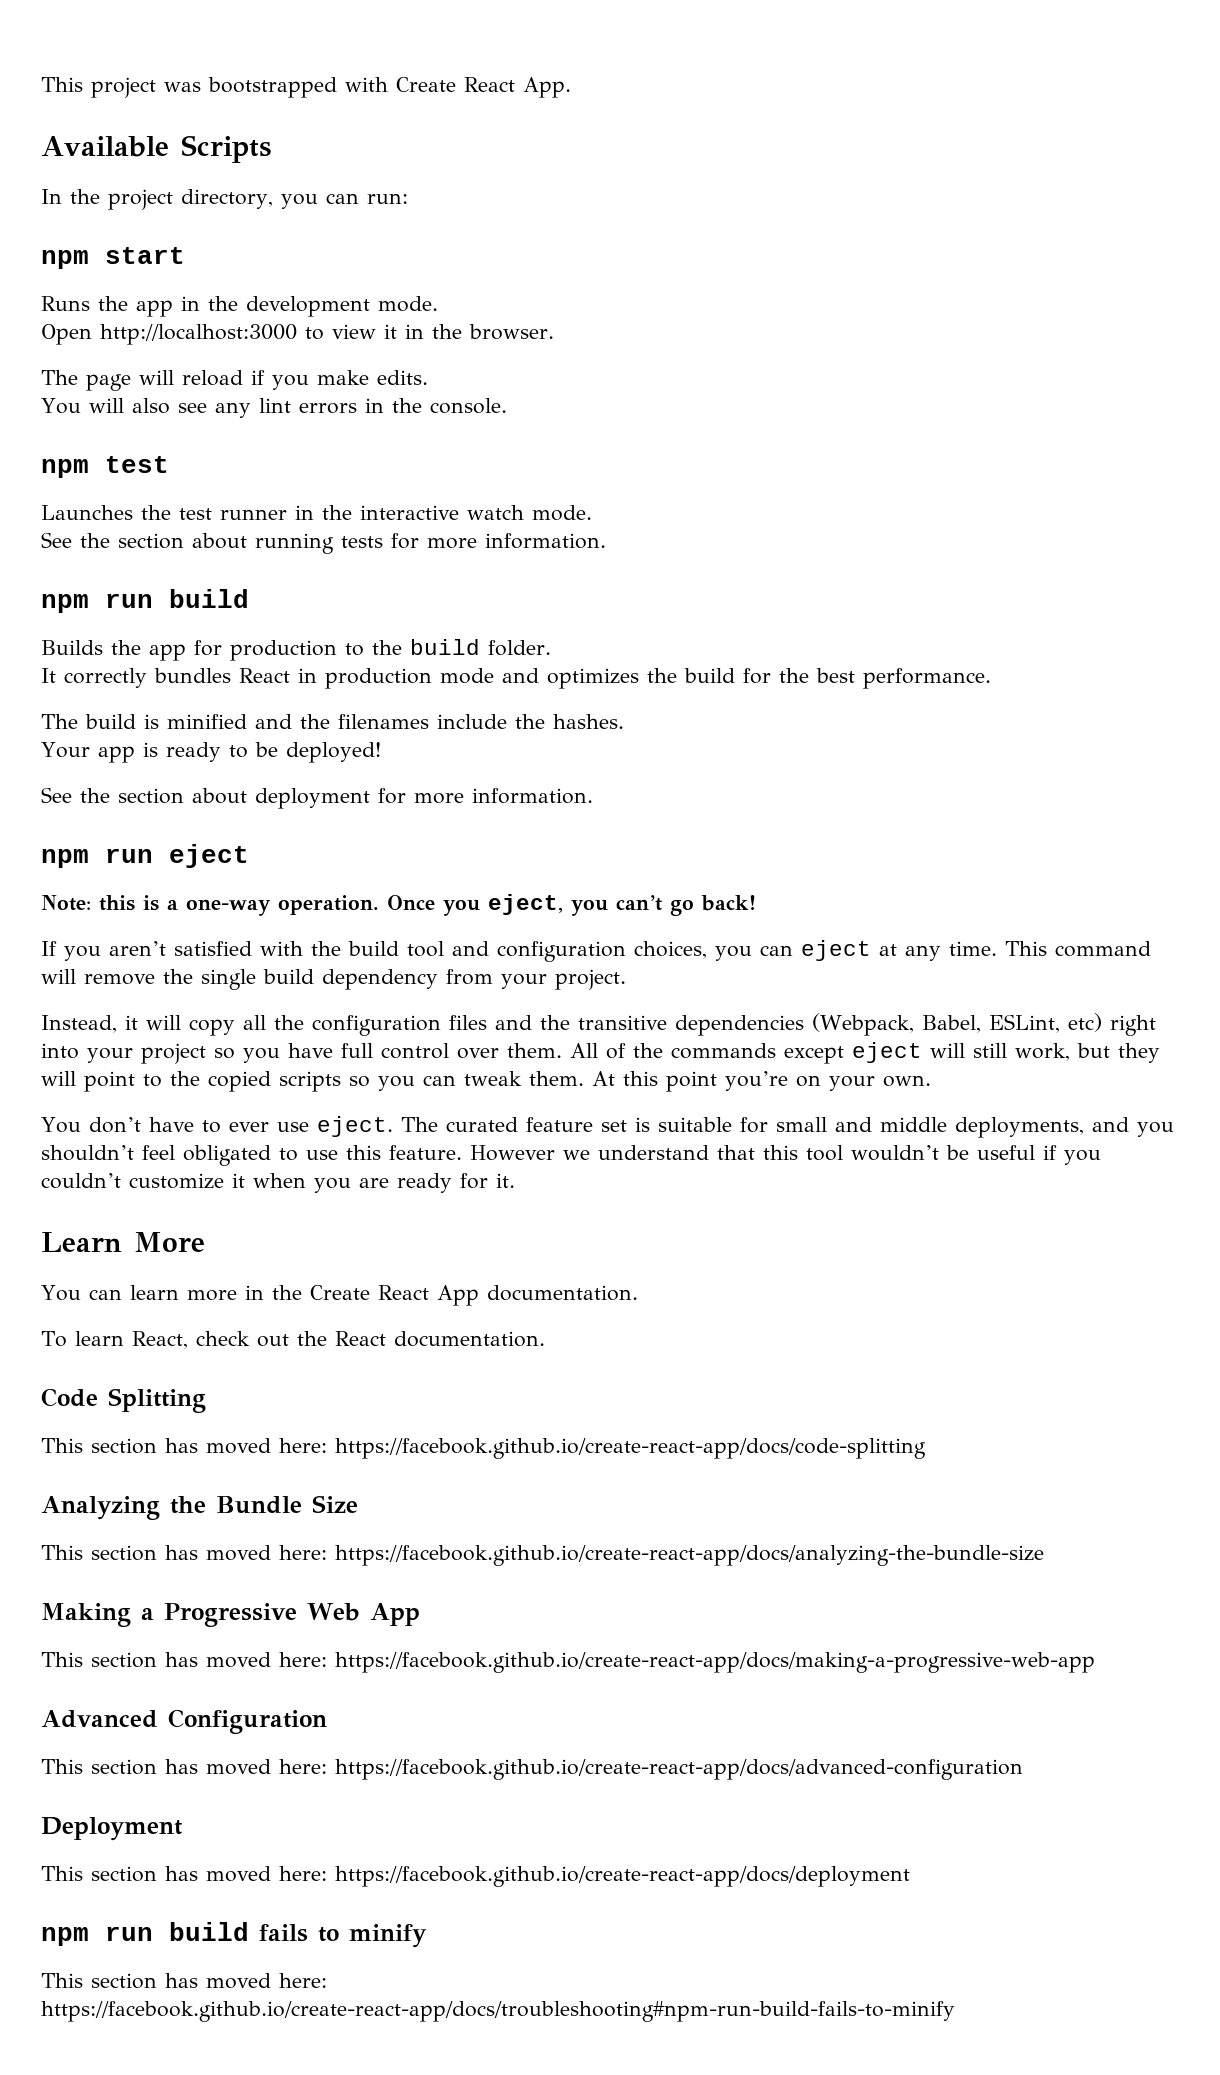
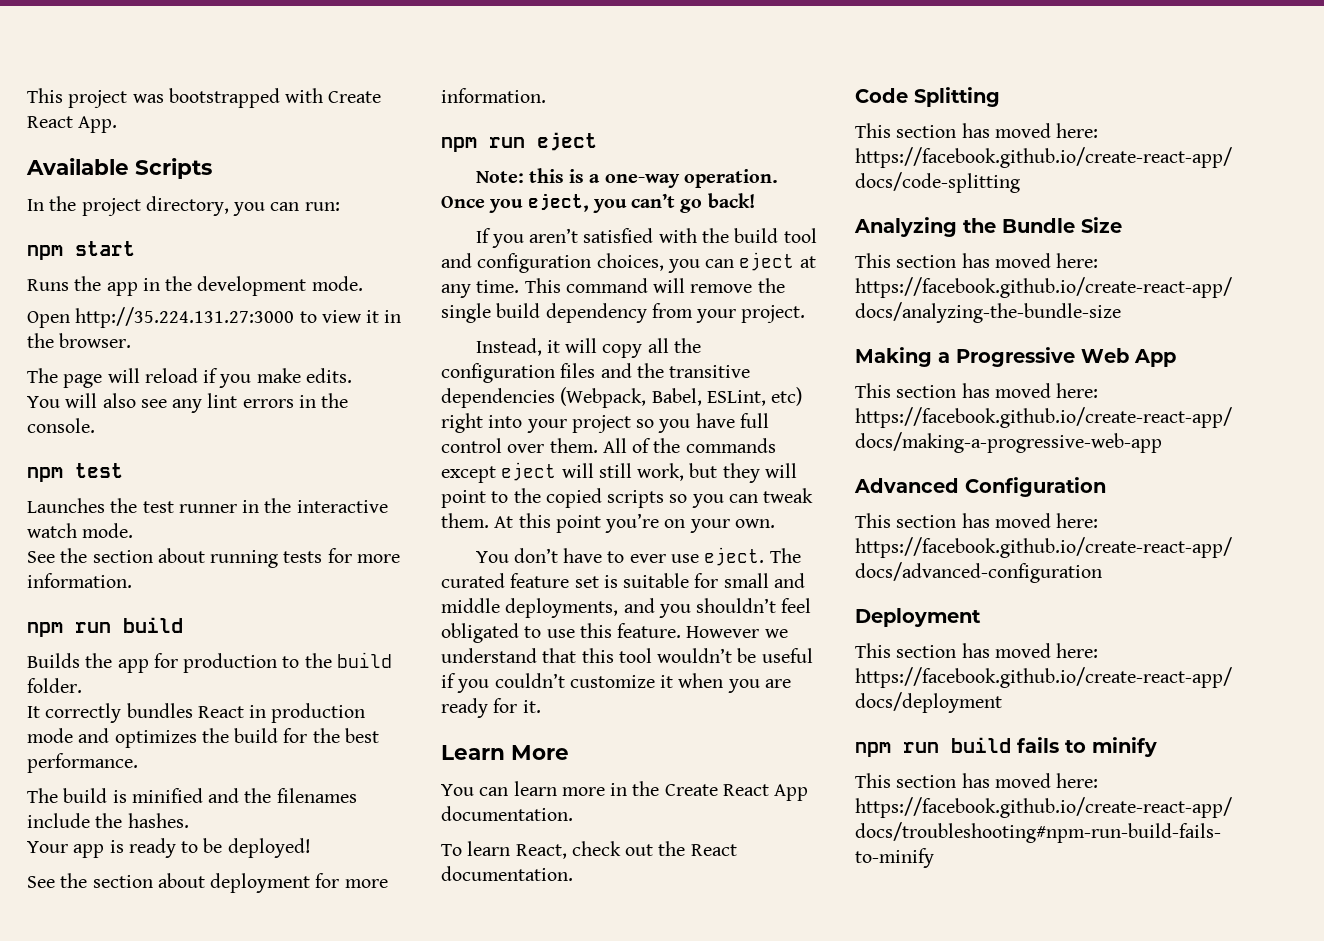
- Open http://localhost:3000 to view it in the browser.
+ Open http://35.224.131.27:3000 to view it in the browser.

